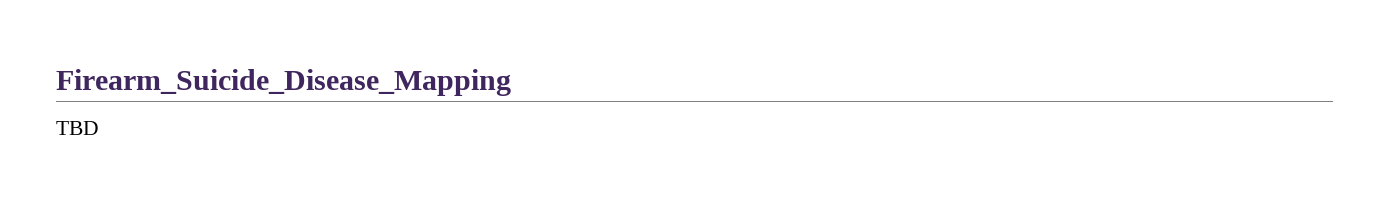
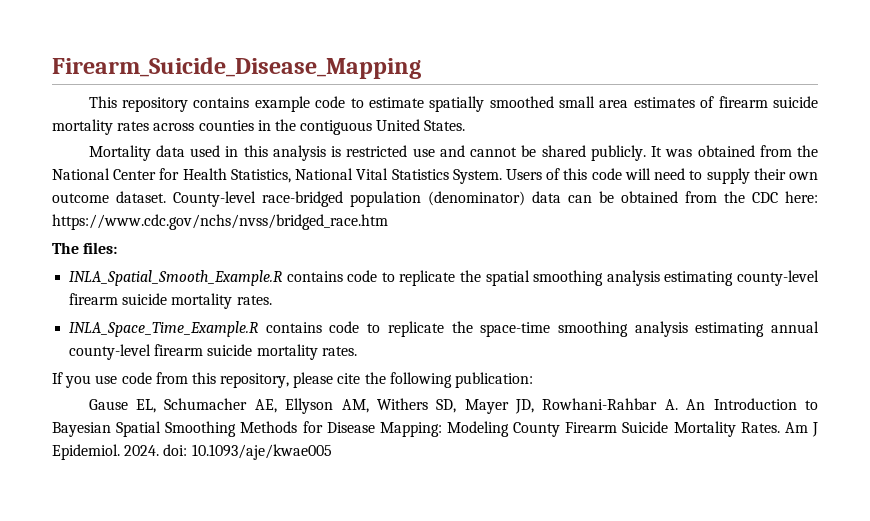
- TBD
+ This repository contains example code to estimate spatially smoothed small area estimates of firearm suicide mortality rates across counties in the contiguous United States.
+ Mortality data used in this analysis is restricted use and cannot be shared publicly. It was obtained from the National Center for Health Statistics, National Vital Statistics System. Users of this code will need to supply their own outcome dataset. County-level race-bridged population (denominator) data can be obtained from the CDC here: https://www.cdc.gov/nchs/nvss/bridged_race.htm
+ The files:
+ INLA_Spatial_Smooth_Example.R contains code to replicate the spatial smoothing analysis estimating county-level firearm suicide mortality rates.
+ INLA_Space_Time_Example.R contains code to replicate the space-time smoothing analysis estimating annual county-level firearm suicide mortality rates.
+ If you use code from this repository, please cite the following publication:
+ Gause EL, Schumacher AE, Ellyson AM, Withers SD, Mayer JD, Rowhani-Rahbar A. An Introduction to Bayesian Spatial Smoothing Methods for Disease Mapping: Modeling County Firearm Suicide Mortality Rates. Am J Epidemiol. 2024. doi: 10.1093/aje/kwae005

